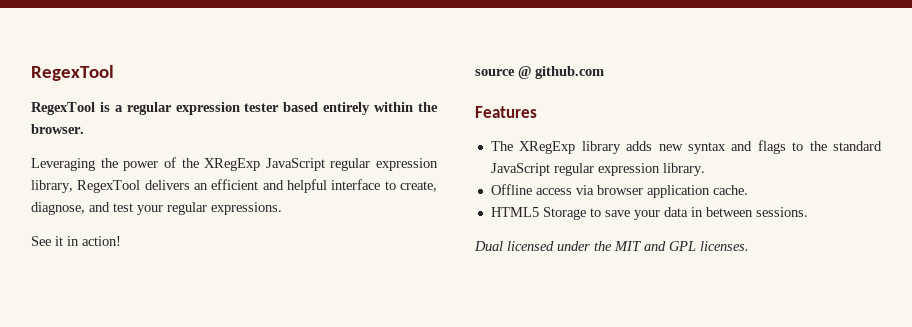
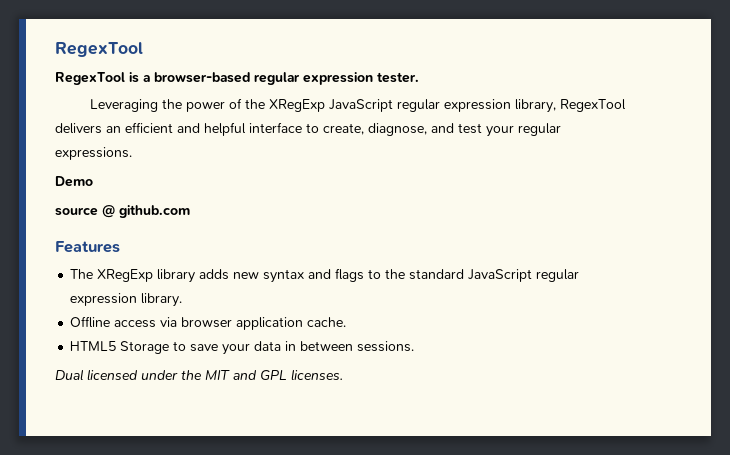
- RegexTool is a regular expression tester based entirely within the browser.
+ RegexTool is a browser-based regular expression tester.
- See it in action!
+ Demo

